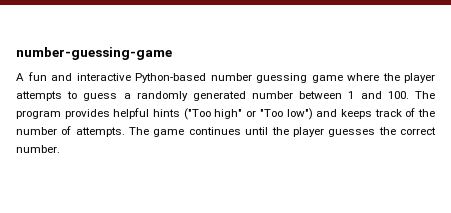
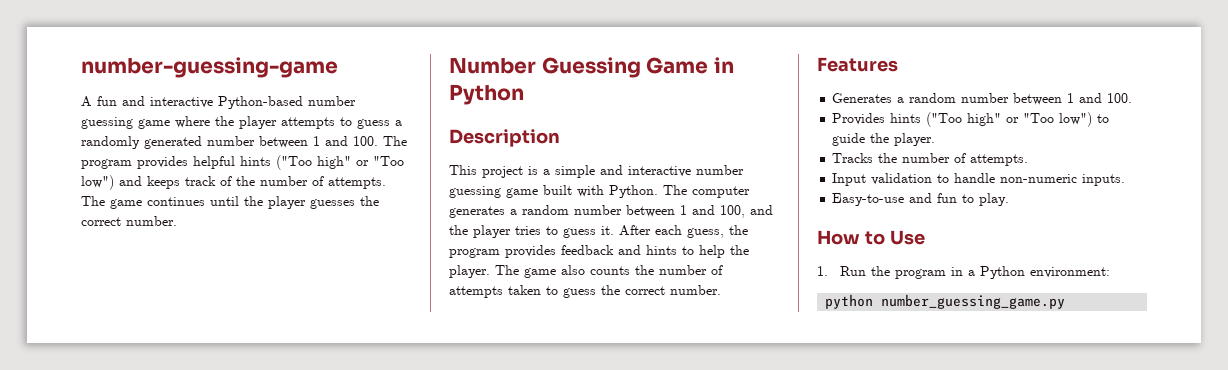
+ Number Guessing Game in Python
+ Description
+ This project is a simple and interactive number guessing game built with Python. The computer generates a random number between 1 and 100, and the player tries to guess it. After each guess, the program provides feedback and hints to help the player. The game also counts the number of attempts taken to guess the correct number.
+ Features
+ Generates a random number between 1 and 100.
+ Provides hints ("Too high" or "Too low") to guide the player.
+ Tracks the number of attempts.
+ Input validation to handle non-numeric inputs.
+ Easy-to-use and fun to play.
+ How to Use
+ 1. Run the program in a Python environment:
+ python number_guessing_game.py

